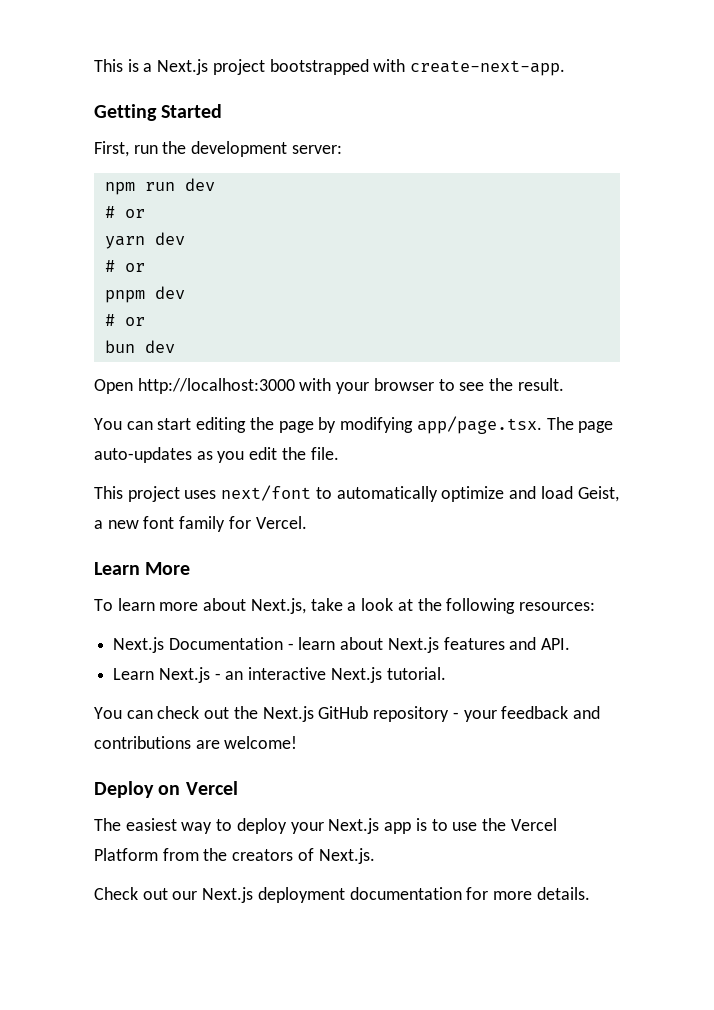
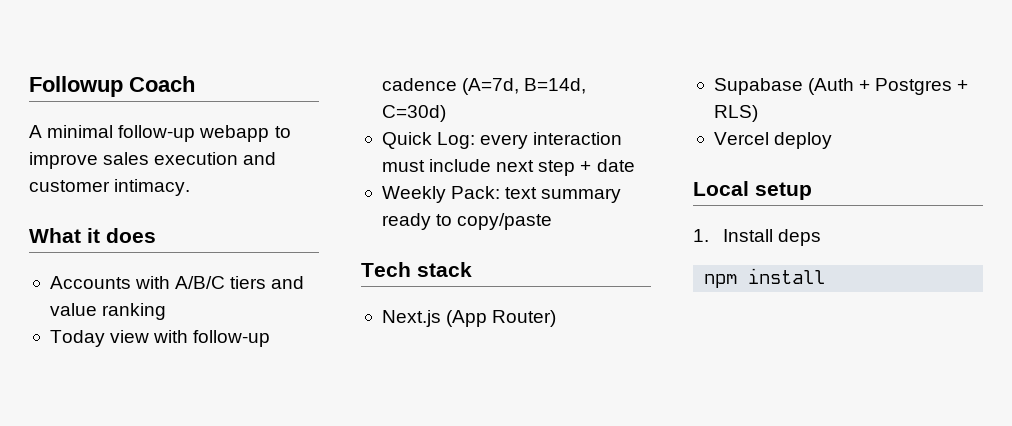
- This is a Next.js project bootstrapped with create-next-app.
- Getting Started
- First, run the development server:
- npm run dev
- # or
- yarn dev
- # or
- pnpm dev
- # or
- bun dev
- Open http://localhost:3000 with your browser to see the result.
- You can start editing the page by modifying app/page.tsx. The page auto-updates as you edit the file.
- This project uses next/font to automatically optimize and load Geist, a new font family for Vercel.
- Learn More
- To learn more about Next.js, take a look at the following resources:
- Next.js Documentation - learn about Next.js features and API.
- Learn Next.js - an interactive Next.js tutorial.
- You can check out the Next.js GitHub repository - your feedback and contributions are welcome!
- Deploy on Vercel
- The easiest way to deploy your Next.js app is to use the Vercel Platform from the creators of Next.js.
- Check out our Next.js deployment documentation for more details.
+ Followup Coach
+ A minimal follow-up webapp to improve sales execution and customer intimacy.
+ What it does
+ Accounts with A/B/C tiers and value ranking
+ Today view with follow-up cadence (A=7d, B=14d, C=30d)
+ Quick Log: every interaction must include next step + date
+ Weekly Pack: text summary ready to copy/paste
+ Tech stack
+ Next.js (App Router)
+ Supabase (Auth + Postgres + RLS)
+ Vercel deploy
+ Local setup
+ 1. Install deps
+ npm install

